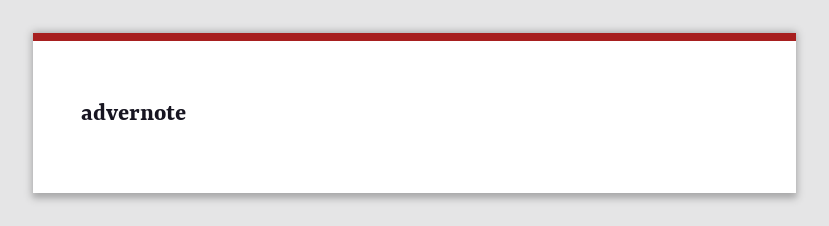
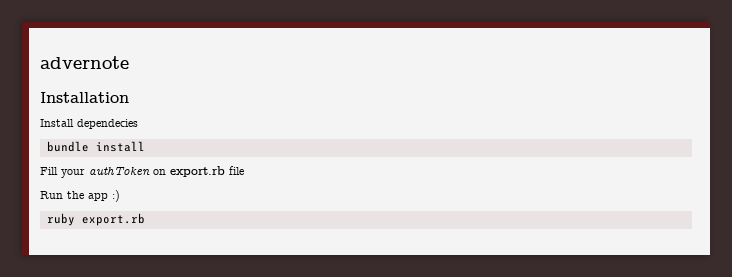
+ Installation
+ Install dependecies
+ bundle install
+ Fill your authToken on export.rb file
+ Run the app :)
+ ruby export.rb

